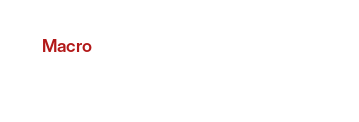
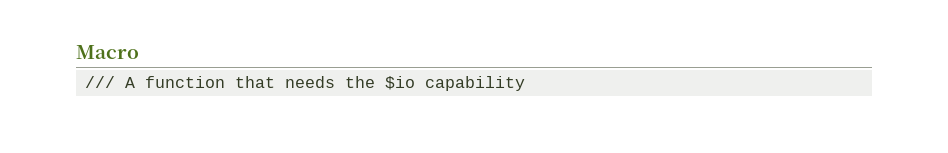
+ /// A function that needs the $io capability

